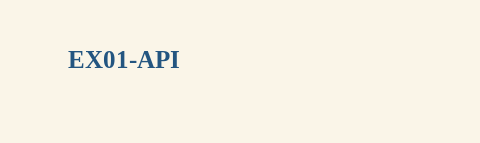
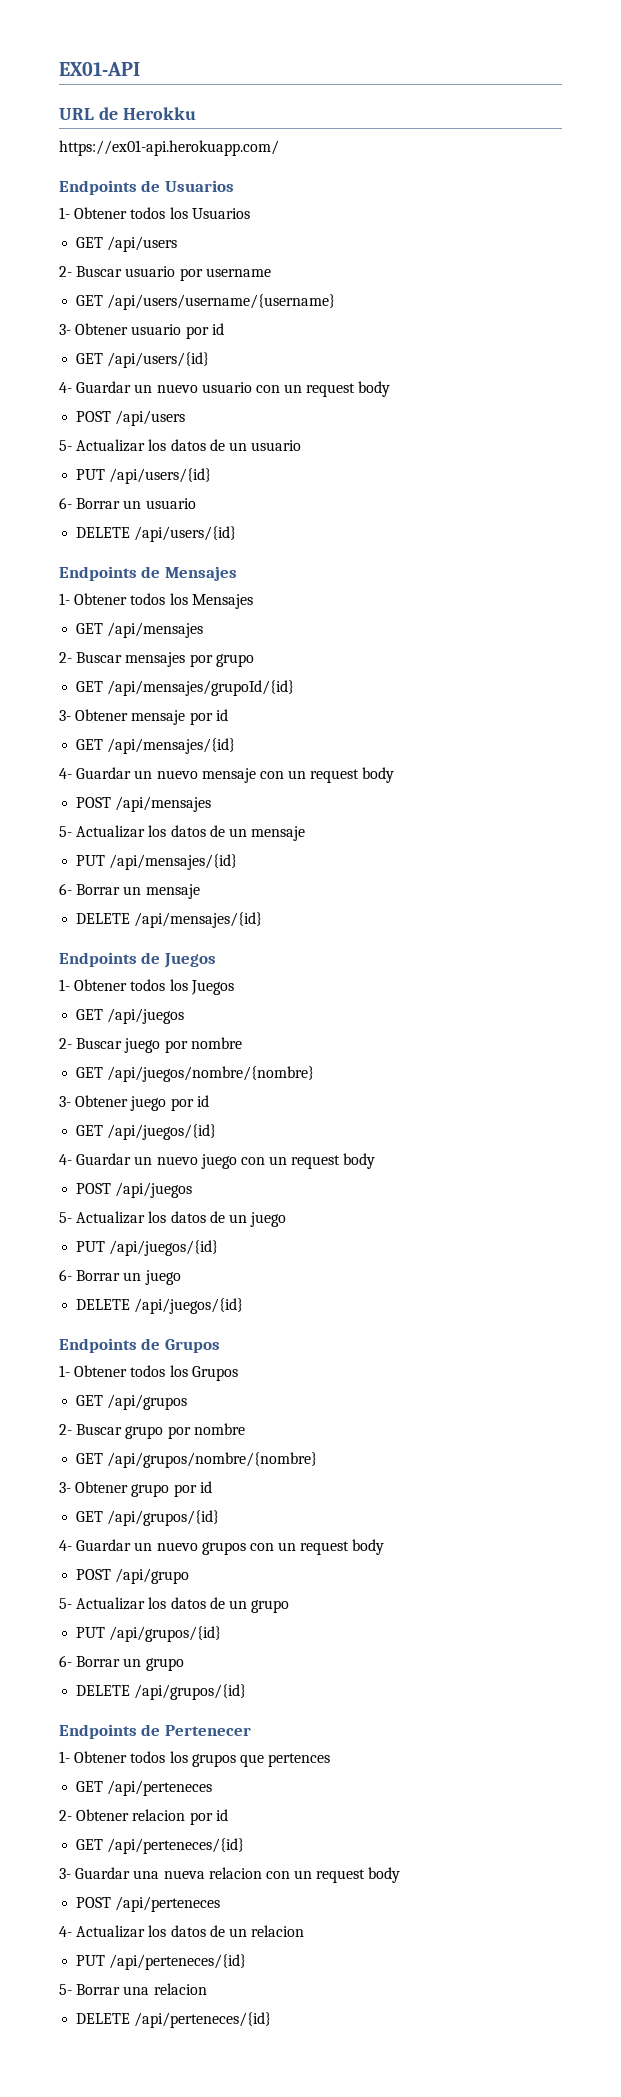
+ URL de Herokku
+ https://ex01-api.herokuapp.com/
+ Endpoints de Usuarios
+ 1- Obtener todos los Usuarios
+ GET /api/users
+ 2- Buscar usuario por username
+ GET /api/users/username/{username}
+ 3- Obtener usuario por id
+ GET /api/users/{id}
+ 4- Guardar un nuevo usuario con un request body
+ POST /api/users
+ 5- Actualizar los datos de un usuario
+ PUT /api/users/{id}
+ 6- Borrar un usuario
+ DELETE /api/users/{id}
+ Endpoints de Mensajes
+ 1- Obtener todos los Mensajes
+ GET /api/mensajes
+ 2- Buscar mensajes por grupo
+ GET /api/mensajes/grupoId/{id}
+ 3- Obtener mensaje por id
+ GET /api/mensajes/{id}
+ 4- Guardar un nuevo mensaje con un request body
+ POST /api/mensajes
+ 5- Actualizar los datos de un mensaje
+ PUT /api/mensajes/{id}
+ 6- Borrar un mensaje
+ DELETE /api/mensajes/{id}
+ Endpoints de Juegos
+ 1- Obtener todos los Juegos
+ GET /api/juegos
+ 2- Buscar juego por nombre
+ GET /api/juegos/nombre/{nombre}
+ 3- Obtener juego por id
+ GET /api/juegos/{id}
+ 4- Guardar un nuevo juego con un request body
+ POST /api/juegos
+ 5- Actualizar los datos de un juego
+ PUT /api/juegos/{id}
+ 6- Borrar un juego
+ DELETE /api/juegos/{id}
+ Endpoints de Grupos
+ 1- Obtener todos los Grupos
+ GET /api/grupos
+ 2- Buscar grupo por nombre
+ GET /api/grupos/nombre/{nombre}
+ 3- Obtener grupo por id
+ GET /api/grupos/{id}
+ 4- Guardar un nuevo grupos con un request body
+ POST /api/grupo
+ 5- Actualizar los datos de un grupo
+ PUT /api/grupos/{id}
+ 6- Borrar un grupo
+ DELETE /api/grupos/{id}
+ Endpoints de Pertenecer
+ 1- Obtener todos los grupos que pertences
+ GET /api/perteneces
+ 2- Obtener relacion por id
+ GET /api/perteneces/{id}
+ 3- Guardar una nueva relacion con un request body
+ POST /api/perteneces
+ 4- Actualizar los datos de un relacion
+ PUT /api/perteneces/{id}
+ 5- Borrar una relacion
+ DELETE /api/perteneces/{id}

